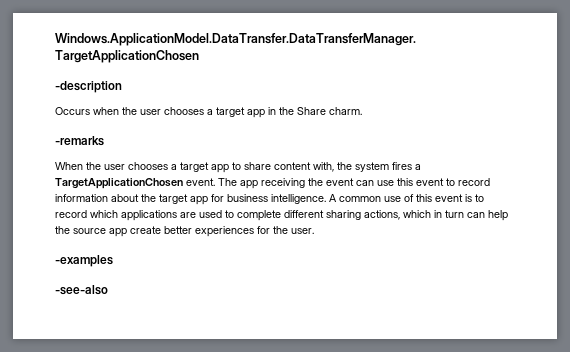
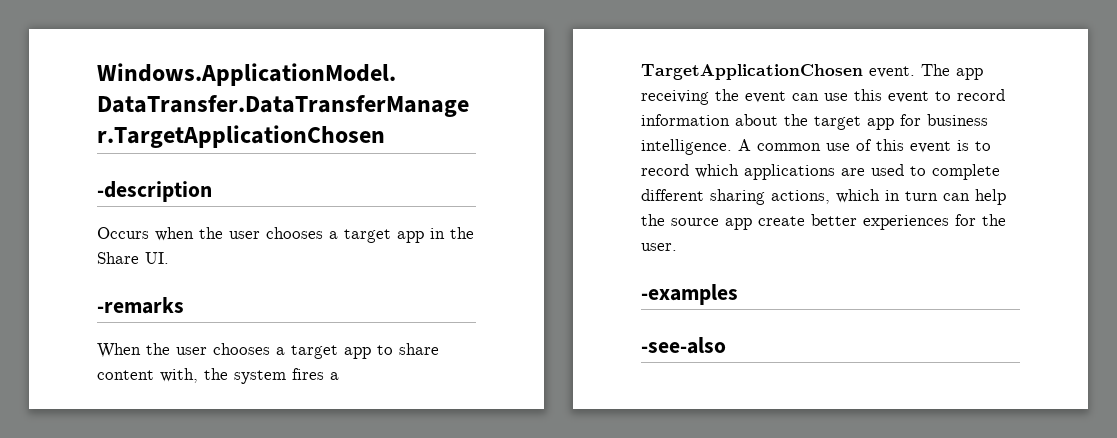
- Occurs when the user chooses a target app in the Share charm.
+ Occurs when the user chooses a target app in the Share UI.

